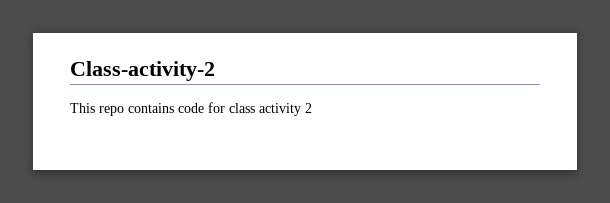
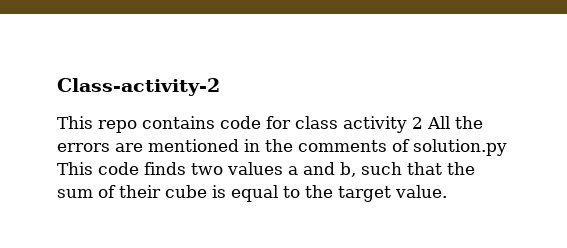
- This repo contains code for class activity 2
+ This repo contains code for class activity 2 All the errors are mentioned in the comments of solution.py This code finds two values a and b, such that the sum of their cube is equal to the target value.

